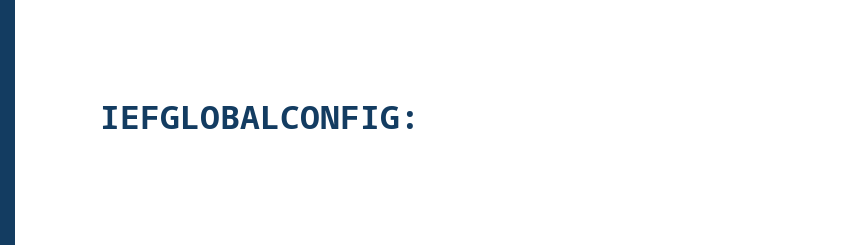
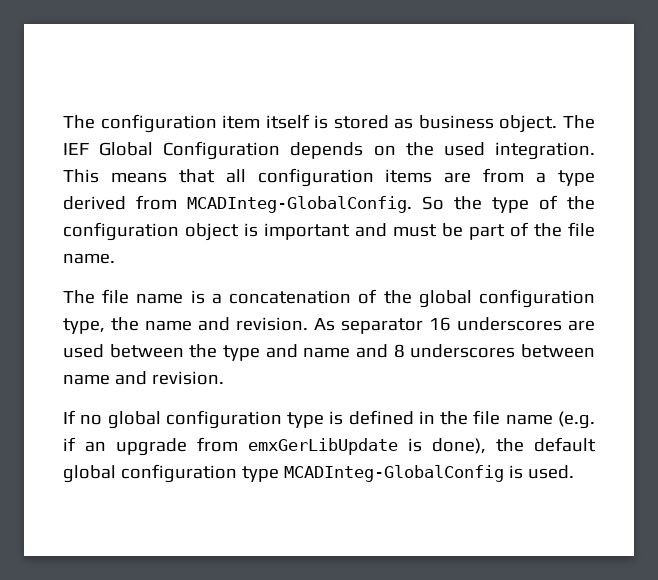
- IEFGLOBALCONFIG:
+ The configuration item itself is stored as business object. The IEF Global Configuration depends on the used integration. This means that all configuration items are from a type derived from MCADInteg-GlobalConfig. So the type of the configuration object is important and must be part of the file name.
+ The file name is a concatenation of the global configuration type, the name and revision. As separator 16 underscores are used between the type and name and 8 underscores between name and revision.
+ If no global configuration type is defined in the file name (e.g. if an upgrade from emxGerLibUpdate is done), the default global configuration type MCADInteg-GlobalConfig is used.

